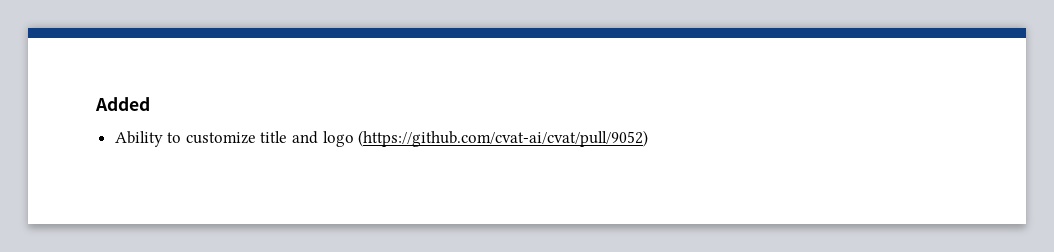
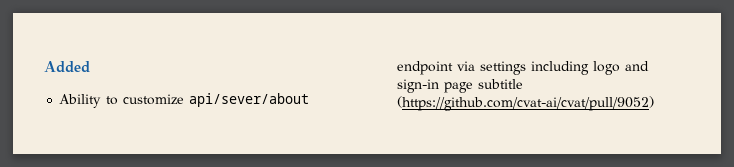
- Ability to customize title and logo (https://github.com/cvat-ai/cvat/pull/9052)
+ Ability to customize api/sever/about endpoint via settings including logo and sign-in page subtitle (https://github.com/cvat-ai/cvat/pull/9052)

